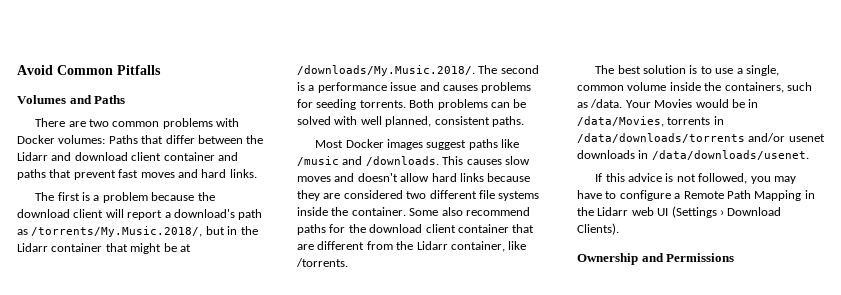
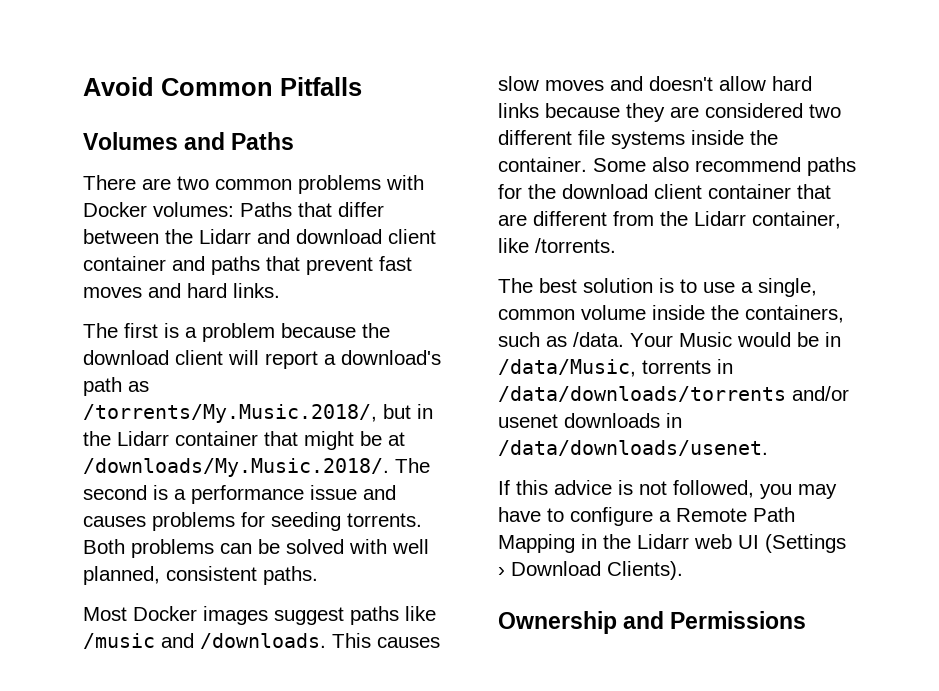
- Your Movies would be in /data/Movies, torrents in /data/downloads/torrents and/or usenet downloads in /data/downloads/usenet.
+ Your Music would be in /data/Music, torrents in /data/downloads/torrents and/or usenet downloads in /data/downloads/usenet.

